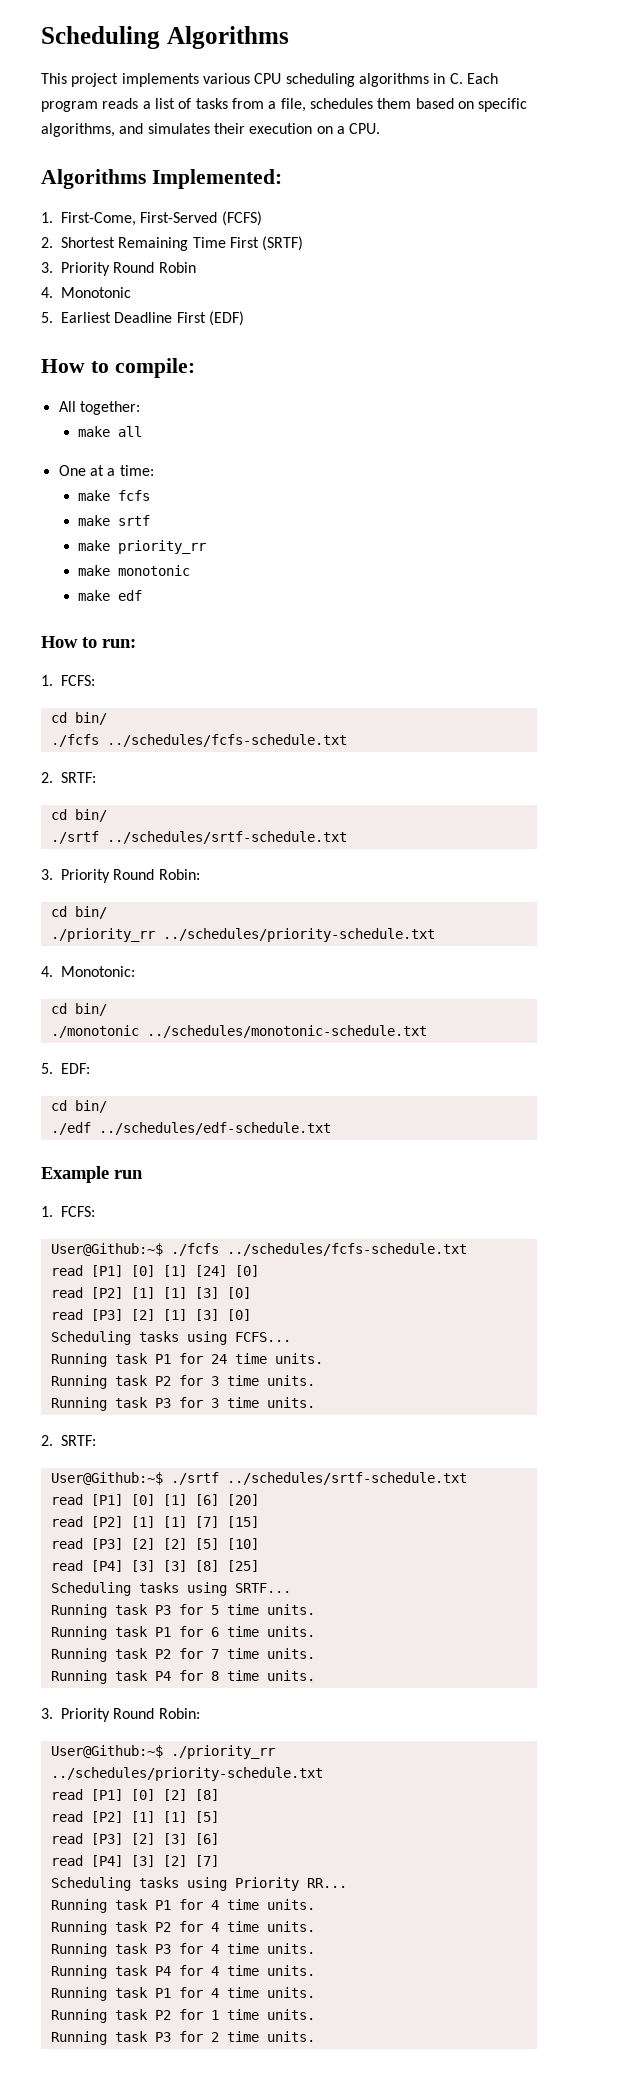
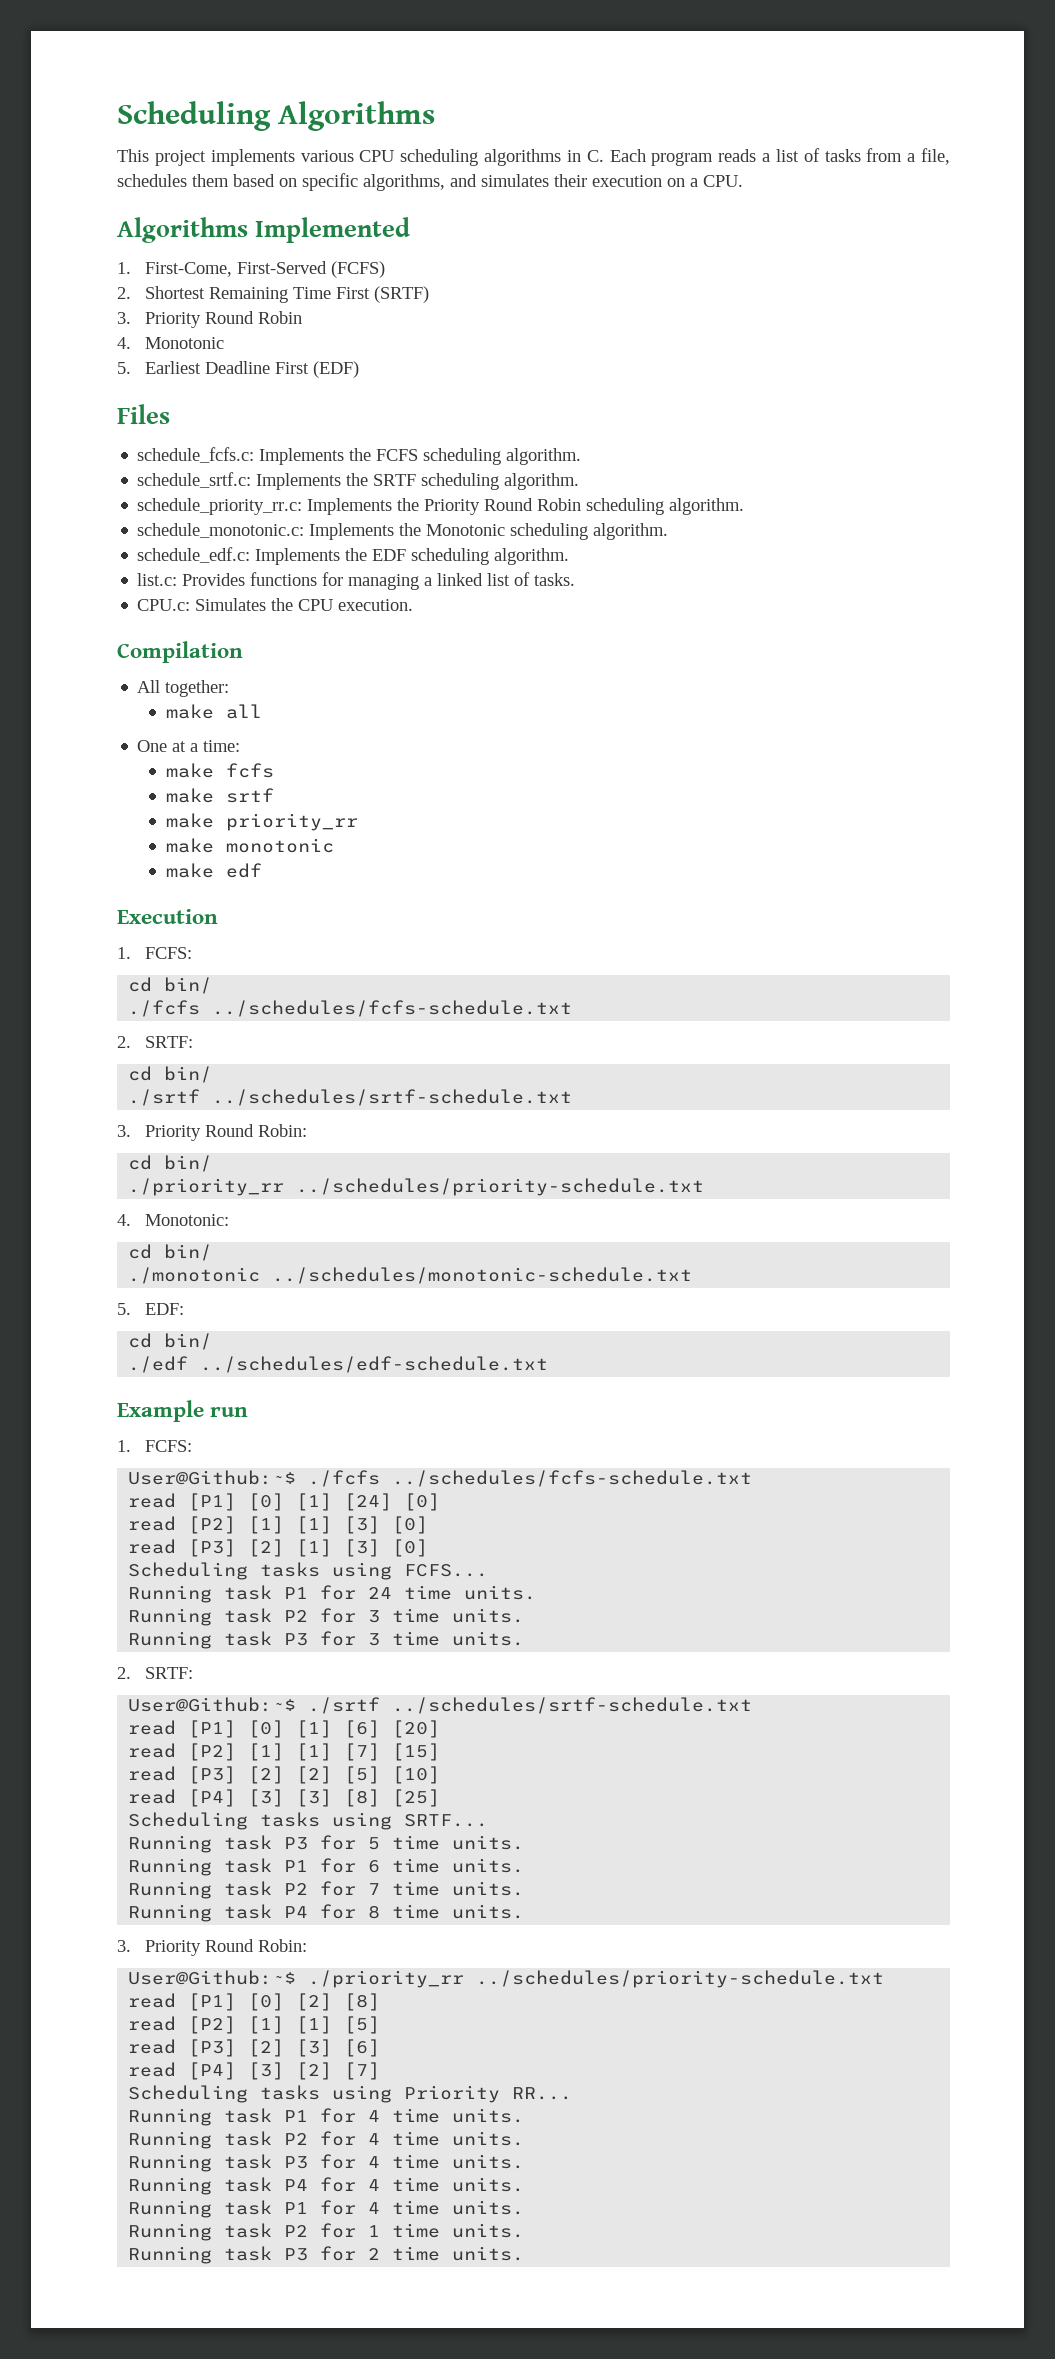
- Algorithms Implemented:
+ Algorithms Implemented
- How to compile:
+ Files
+ schedule_fcfs.c: Implements the FCFS scheduling algorithm.
+ schedule_srtf.c: Implements the SRTF scheduling algorithm.
+ schedule_priority_rr.c: Implements the Priority Round Robin scheduling algorithm.
+ schedule_monotonic.c: Implements the Monotonic scheduling algorithm.
+ schedule_edf.c: Implements the EDF scheduling algorithm.
+ list.c: Provides functions for managing a linked list of tasks.
+ CPU.c: Simulates the CPU execution.
+ Compilation
- How to run:
+ Execution

